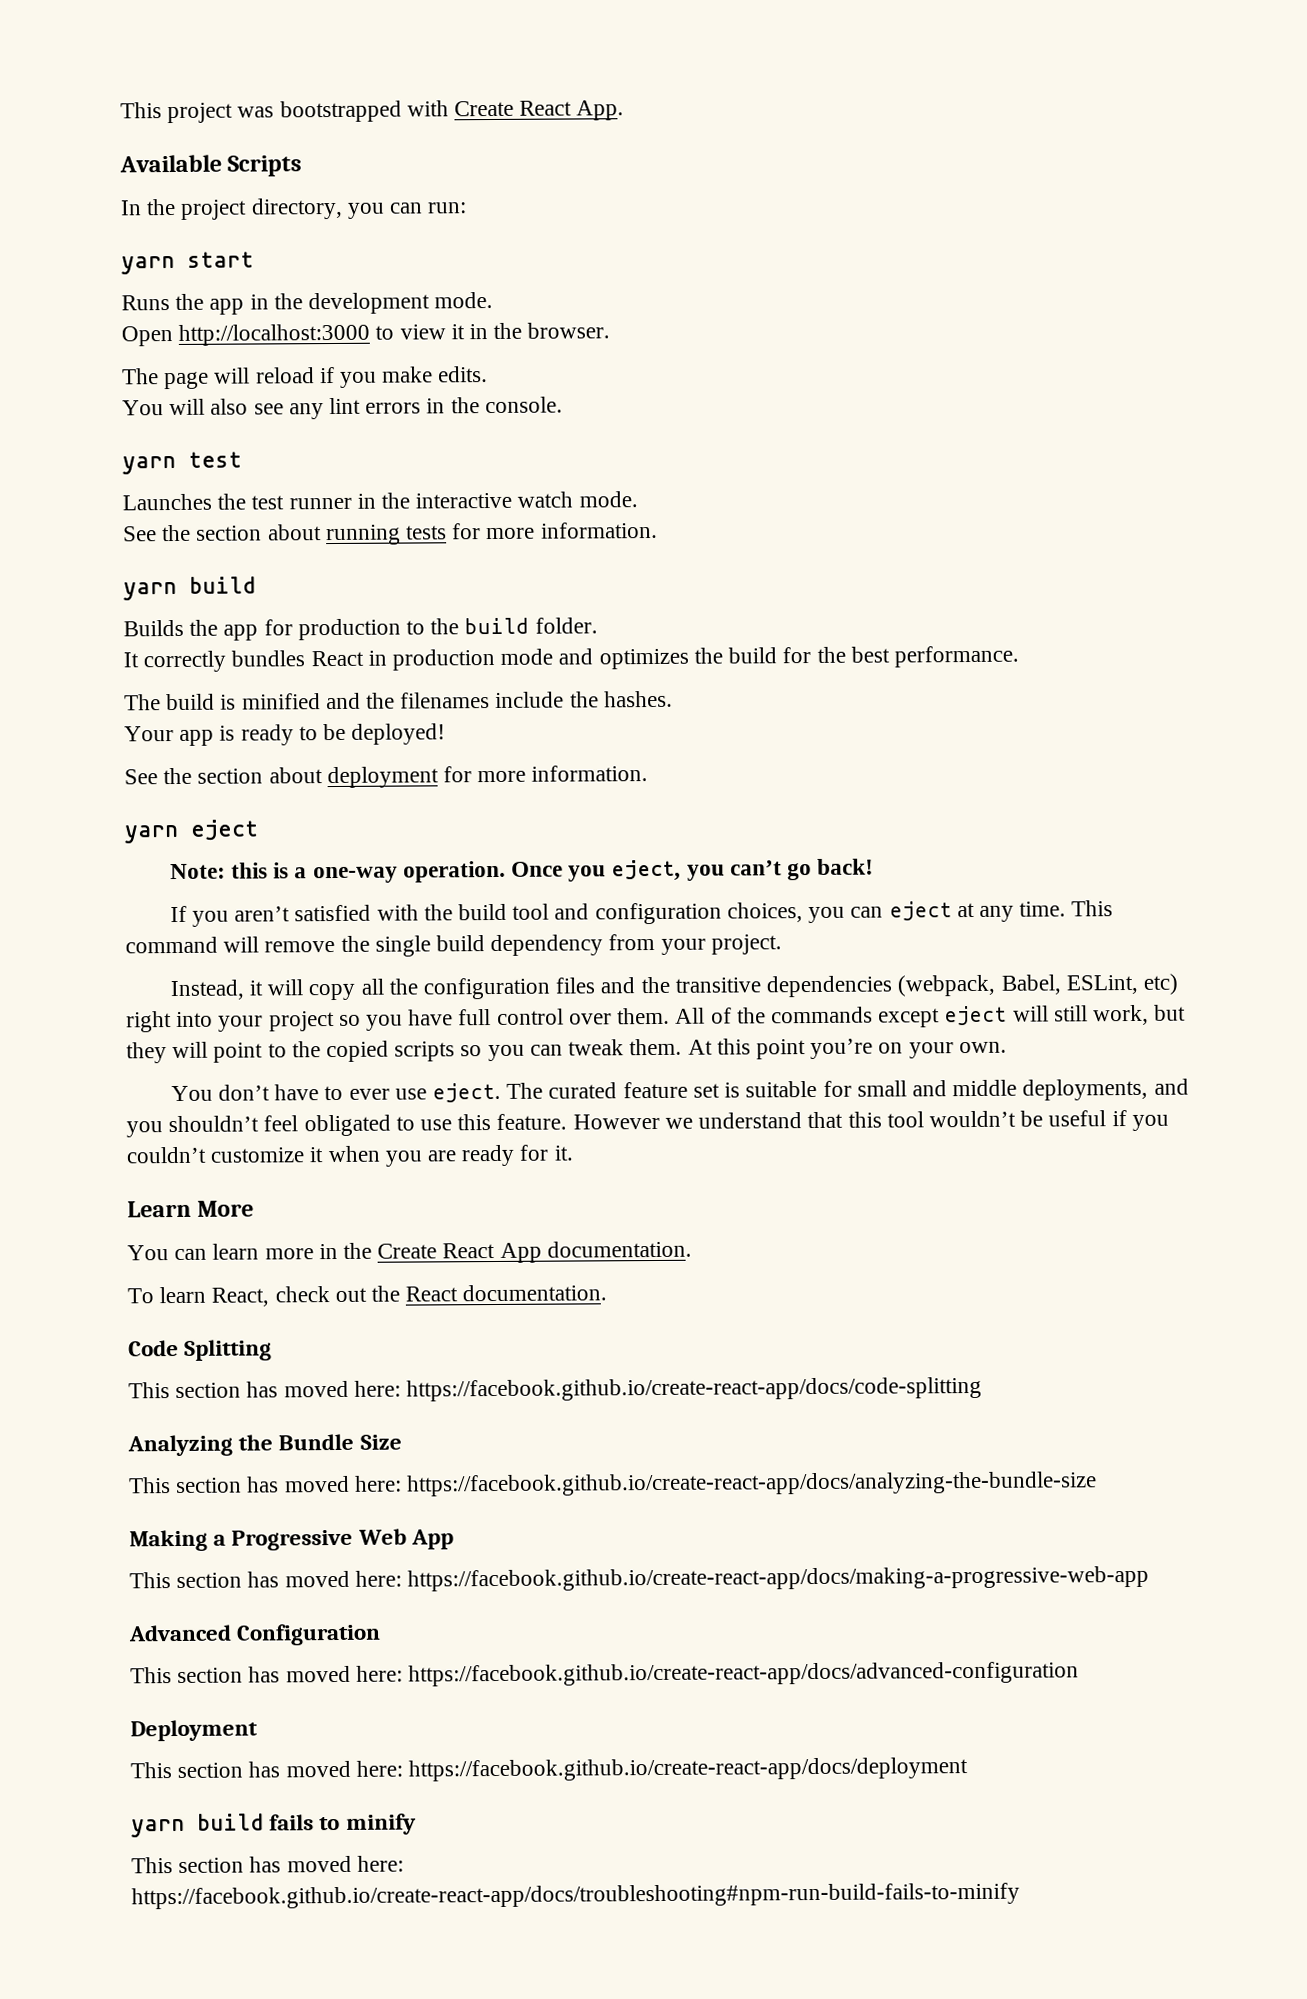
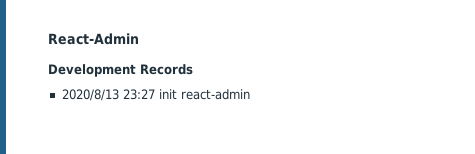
- This project was bootstrapped with Create React App.
- Available Scripts
- In the project directory, you can run:
- yarn start
- Runs the app in the development mode.
- Open http://localhost:3000 to view it in the browser.
- The page will reload if you make edits.
- You will also see any lint errors in the console.
- yarn test
- Launches the test runner in the interactive watch mode.
- See the section about running tests for more information.
- yarn build
- Builds the app for production to the build folder.
- It correctly bundles React in production mode and optimizes the build for the best performance.
- The build is minified and the filenames include the hashes.
- Your app is ready to be deployed!
- See the section about deployment for more information.
- yarn eject
- Note: this is a one-way operation. Once you eject, you can’t go back!
- If you aren’t satisfied with the build tool and configuration choices, you can eject at any time. This command will remove the single build dependency from your project.
- Instead, it will copy all the configuration files and the transitive dependencies (webpack, Babel, ESLint, etc) right into your project so you have full control over them. All of the commands except eject will still work, but they will point to the copied scripts so you can tweak them. At this point you’re on your own.
- You don’t have to ever use eject. The curated feature set is suitable for small and middle deployments, and you shouldn’t feel obligated to use this feature. However we understand that this tool wouldn’t be useful if you couldn’t customize it when you are ready for it.
- Learn More
- You can learn more in the Create React App documentation.
- To learn React, check out the React documentation.
- Code Splitting
- This section has moved here: https://facebook.github.io/create-react-app/docs/code-splitting
- Analyzing the Bundle Size
- This section has moved here: https://facebook.github.io/create-react-app/docs/analyzing-the-bundle-size
- Making a Progressive Web App
- This section has moved here: https://facebook.github.io/create-react-app/docs/making-a-progressive-web-app
- Advanced Configuration
- This section has moved here: https://facebook.github.io/create-react-app/docs/advanced-configuration
- Deployment
- This section has moved here: https://facebook.github.io/create-react-app/docs/deployment
- yarn build fails to minify
- This section has moved here: https://facebook.github.io/create-react-app/docs/troubleshooting#npm-run-build-fails-to-minify
+ React-Admin
+ Development Records
+ 2020/8/13 23:27 init react-admin

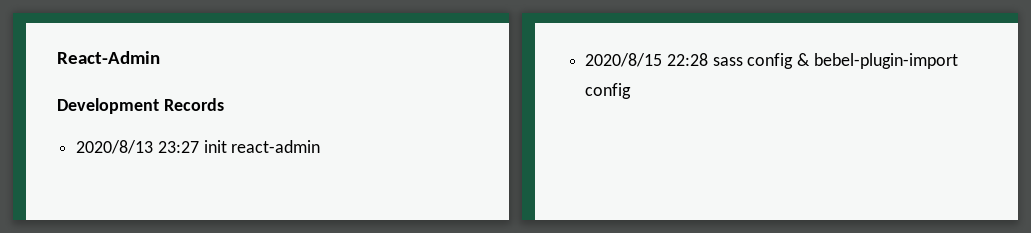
+ 2020/8/15 22:28 sass config & bebel-plugin-import config

